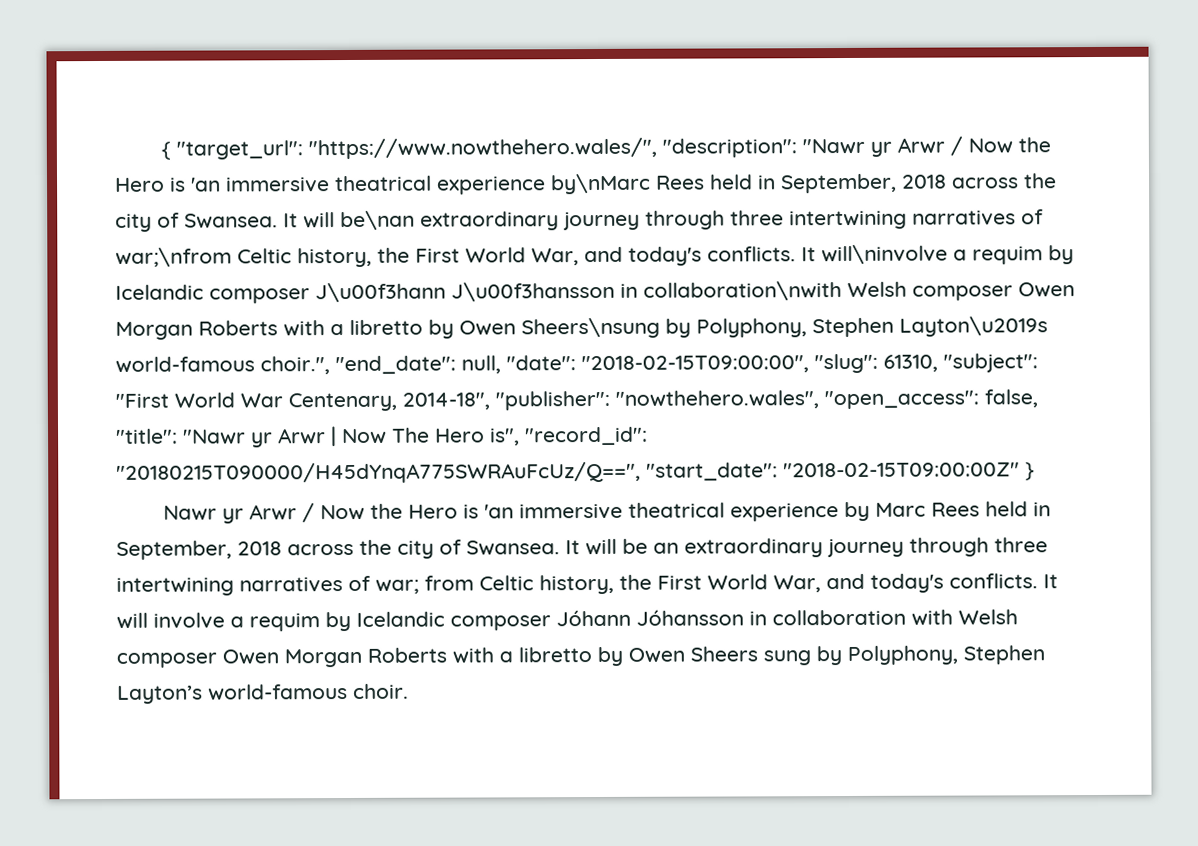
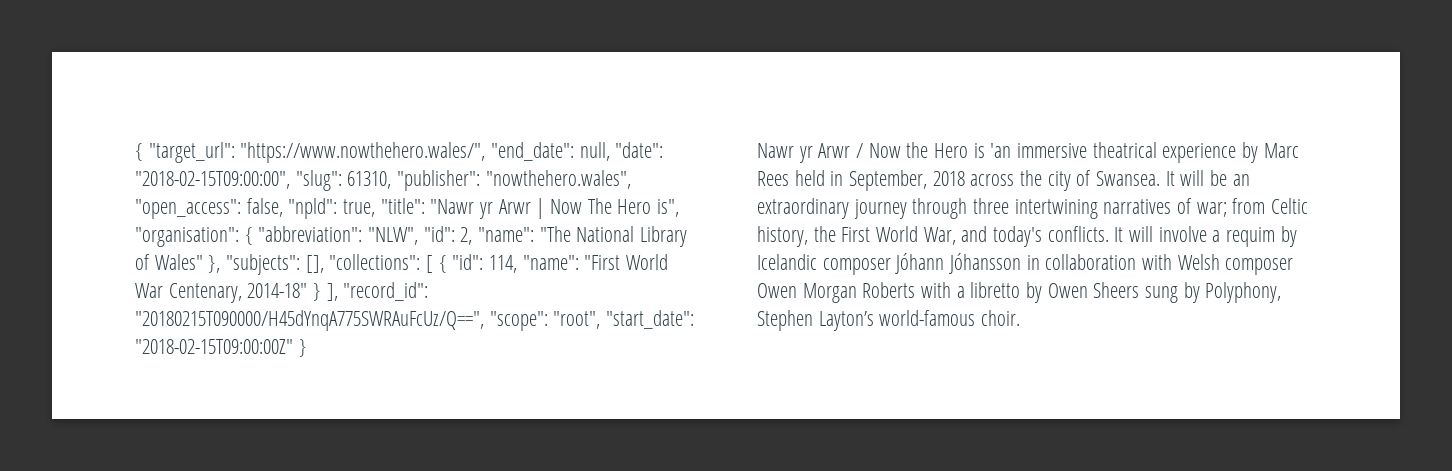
- { "target_url": "https://www.nowthehero.wales/", "description": "Nawr yr Arwr / Now the Hero is 'an immersive theatrical experience by\nMarc Rees held in September, 2018 across the city of Swansea. It will be\nan extraordinary journey through three intertwining narratives of war;\nfrom Celtic history, the First World War, and today's conflicts. It will\ninvolve a requim by Icelandic composer J\u00f3hann J\u00f3hansson in collaboration\nwith Welsh composer Owen Morgan Roberts with a libretto by Owen Sheers\nsung by Polyphony, Stephen Layton\u2019s world-famous choir.", "end_date": null, "date": "2018-02-15T09:00:00", "slug": 61310, "subject": "First World War Centenary, 2014-18", "publisher": "nowthehero.wales", "open_access": false, "title": "Nawr yr Arwr | Now The Hero is", "record_id": "20180215T090000/H45dYnqA775SWRAuFcUz/Q==", "start_date": "2018-02-15T09:00:00Z" }
+ { "target_url": "https://www.nowthehero.wales/", "end_date": null, "date": "2018-02-15T09:00:00", "slug": 61310, "publisher": "nowthehero.wales", "open_access": false, "npld": true, "title": "Nawr yr Arwr | Now The Hero is", "organisation": { "abbreviation": "NLW", "id": 2, "name": "The National Library of Wales" }, "subjects": [], "collections": [ { "id": 114, "name": "First World War Centenary, 2014-18" } ], "record_id": "20180215T090000/H45dYnqA775SWRAuFcUz/Q==", "scope": "root", "start_date": "2018-02-15T09:00:00Z" }

